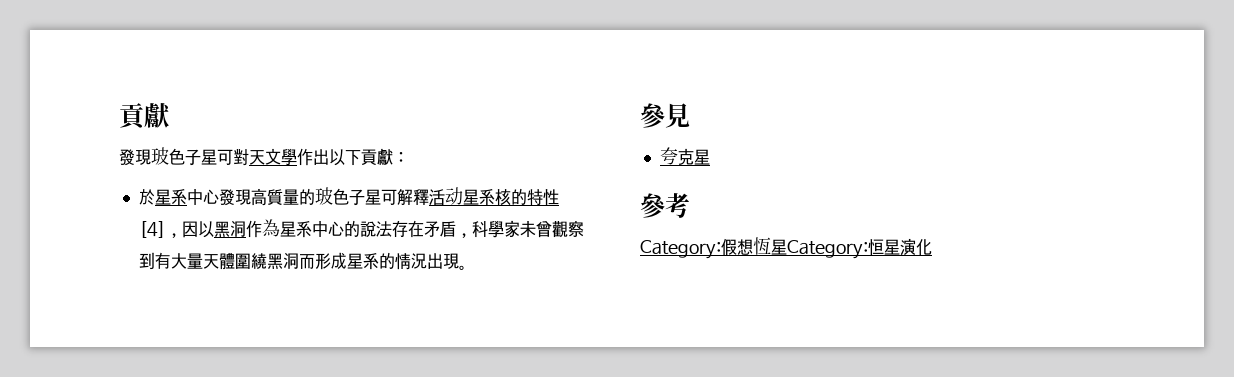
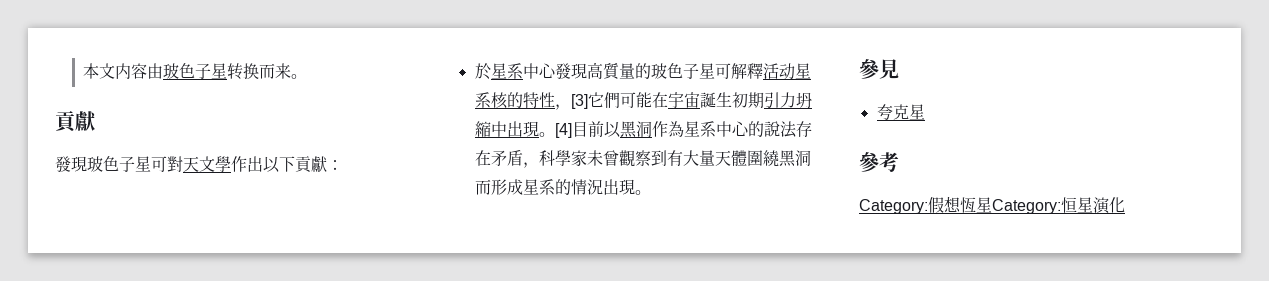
+ 本文内容由玻色子星转换而来。
- 於星系中心發現高質量的玻色子星可解釋活动星系核的特性[4]，因以黑洞作為星系中心的說法存在矛盾，科學家未曾觀察到有大量天體圍繞黑洞而形成星系的情況出現。
+ 於星系中心發現高質量的玻色子星可解釋活动星系核的特性，[3]它們可能在宇宙誕生初期引力坍縮中出現。[4]目前以黑洞作為星系中心的說法存在矛盾，科學家未曾觀察到有大量天體圍繞黑洞而形成星系的情況出現。

